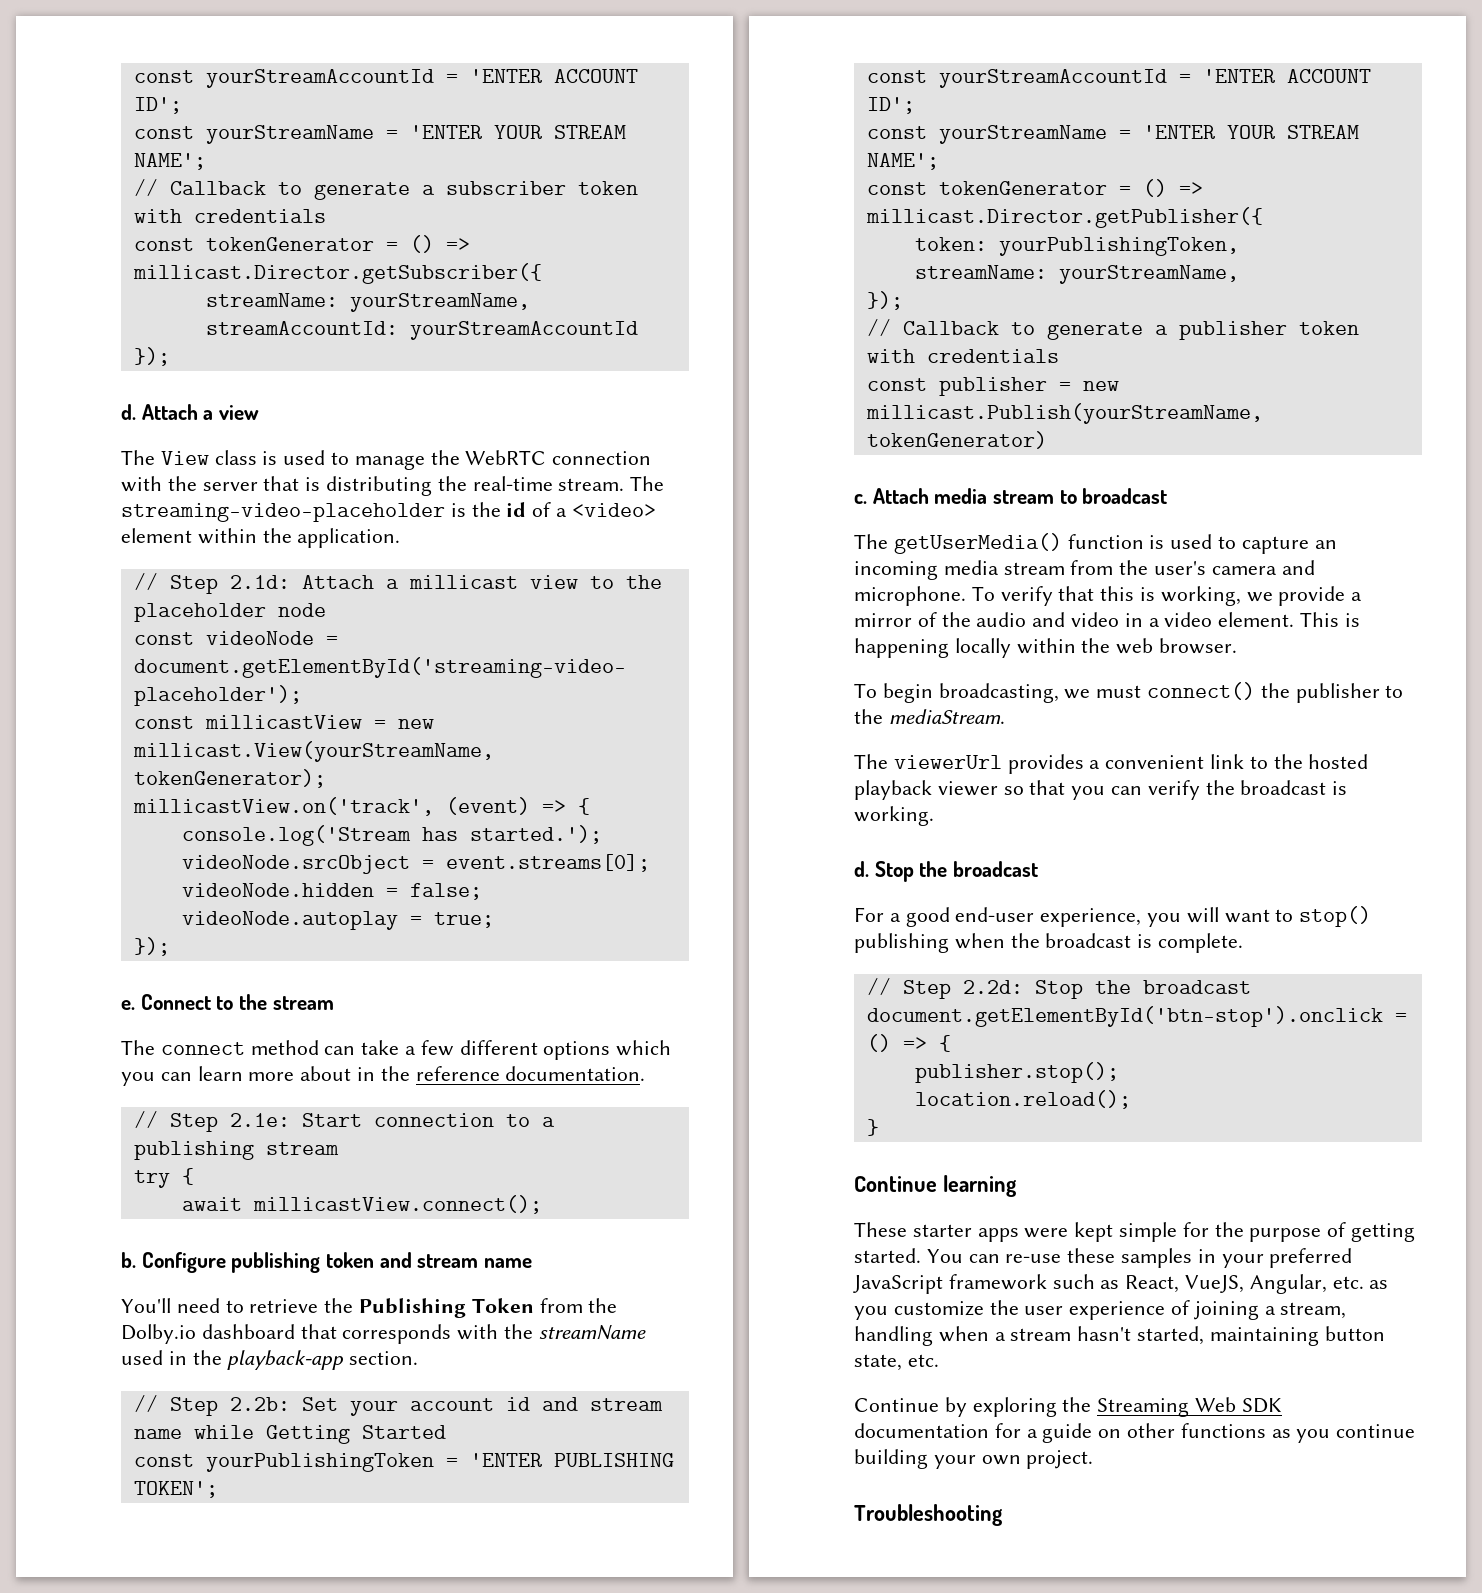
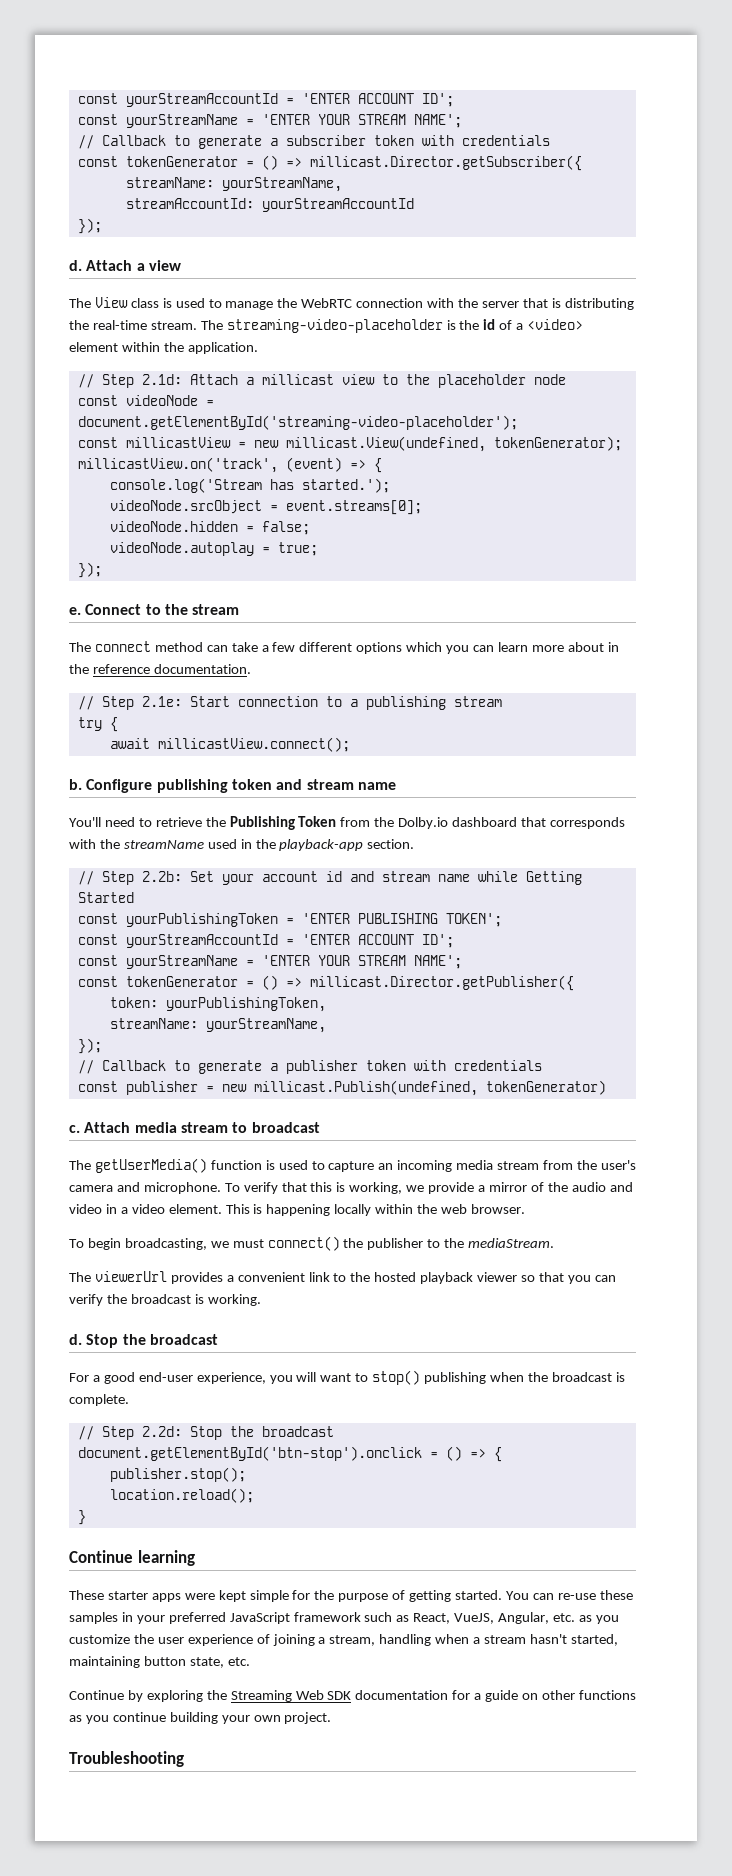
- const millicastView = new millicast.View(yourStreamName, tokenGenerator);
+ const millicastView = new millicast.View(undefined, tokenGenerator);
- const publisher = new millicast.Publish(yourStreamName, tokenGenerator)
+ const publisher = new millicast.Publish(undefined, tokenGenerator)

